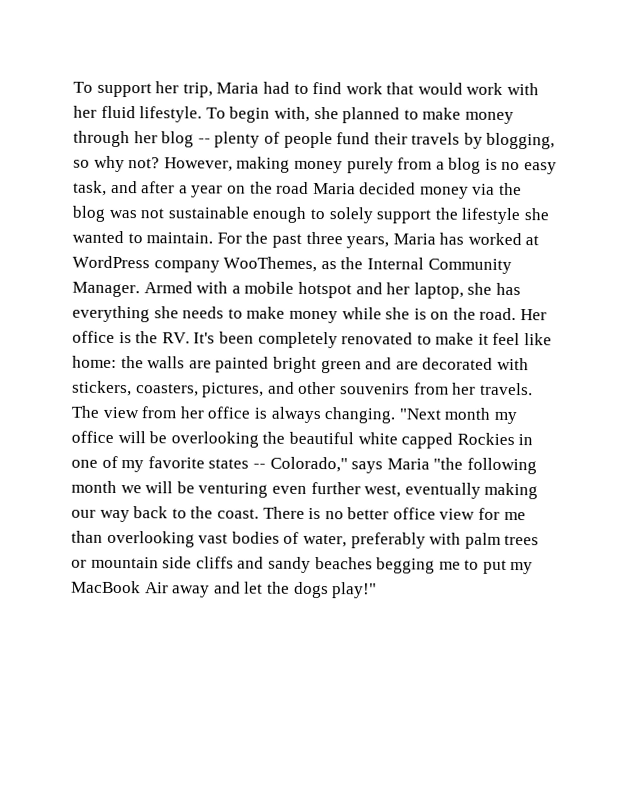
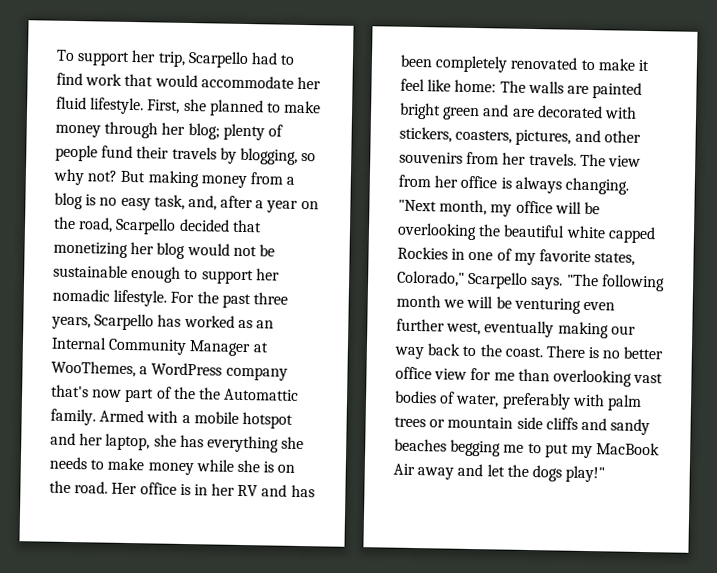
- To support her trip, Maria had to find work that would work with her fluid lifestyle.
+ To support her trip, Scarpello had to find work that would accommodate her fluid lifestyle.
- To begin with, she planned to make money through her blog -- plenty of people fund their travels by blogging, so why not?
+ First, she planned to make money through her blog; plenty of people fund their travels by blogging, so why not?
- However, making money purely from a blog is no easy task, and after a year on the road Maria decided money via the blog was not sustainable enough to solely support the lifestyle she wanted to maintain.
+ But making money from a blog is no easy task, and, after a year on the road, Scarpello decided that monetizing her blog would not be sustainable enough to support her nomadic lifestyle.
- For the past three years, Maria has worked at WordPress company WooThemes, as the Internal Community Manager.
+ For the past three years, Scarpello has worked as an Internal Community Manager at WooThemes, a WordPress company that's now part of the the Automattic family.
- Her office is the RV. It's been completely renovated to make it feel like home: the walls are painted bright green and are decorated with stickers, coasters, pictures, and other souvenirs from her travels.
+ Her office is in her RV and has been completely renovated to make it feel like home: The walls are painted bright green and are decorated with stickers, coasters, pictures, and other souvenirs from her travels.
- "Next month my office will be overlooking the beautiful white capped Rockies in one of my favorite states -- Colorado," says Maria "the following month we will be venturing even further west, eventually making our way back to the coast.
+ "Next month, my office will be overlooking the beautiful white capped Rockies in one of my favorite states, Colorado," Scarpello says. "The following month we will be venturing even further west, eventually making our way back to the coast.

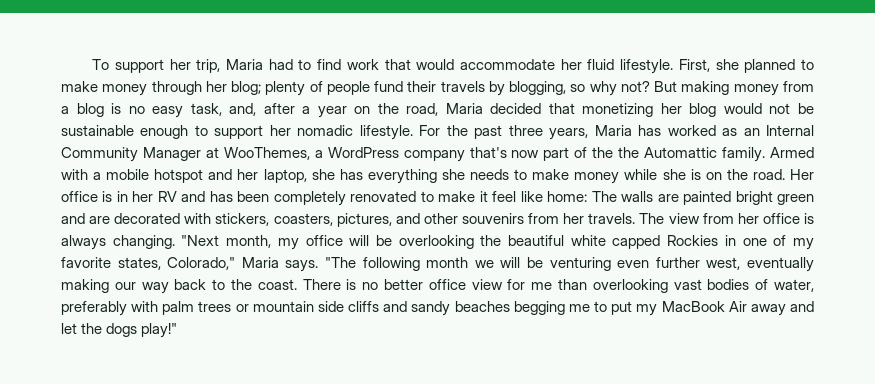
- To support her trip, Scarpello had to find work that would accommodate her fluid lifestyle.
+ To support her trip, Maria had to find work that would accommodate her fluid lifestyle.
- But making money from a blog is no easy task, and, after a year on the road, Scarpello decided that monetizing her blog would not be sustainable enough to support her nomadic lifestyle.
+ But making money from a blog is no easy task, and, after a year on the road, Maria decided that monetizing her blog would not be sustainable enough to support her nomadic lifestyle.
- For the past three years, Scarpello has worked as an Internal Community Manager at WooThemes, a WordPress company that's now part of the the Automattic family.
+ For the past three years, Maria has worked as an Internal Community Manager at WooThemes, a WordPress company that's now part of the the Automattic family.
- "Next month, my office will be overlooking the beautiful white capped Rockies in one of my favorite states, Colorado," Scarpello says.
+ "Next month, my office will be overlooking the beautiful white capped Rockies in one of my favorite states, Colorado," Maria says.

